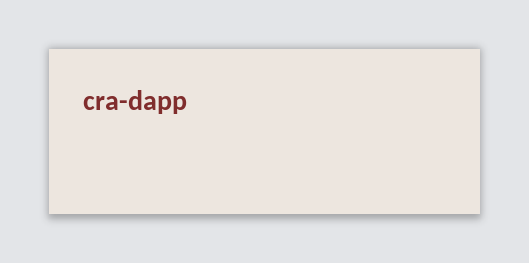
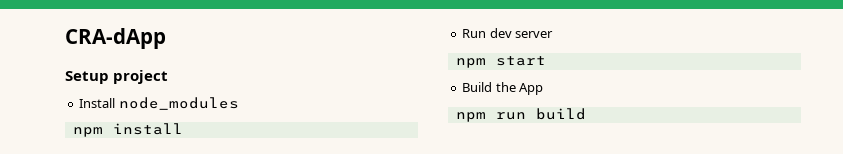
- cra-dapp
+ CRA-dApp
+ Setup project
+ Install node_modules
+ npm install
+ Run dev server
+ npm start
+ Build the App
+ npm run build

